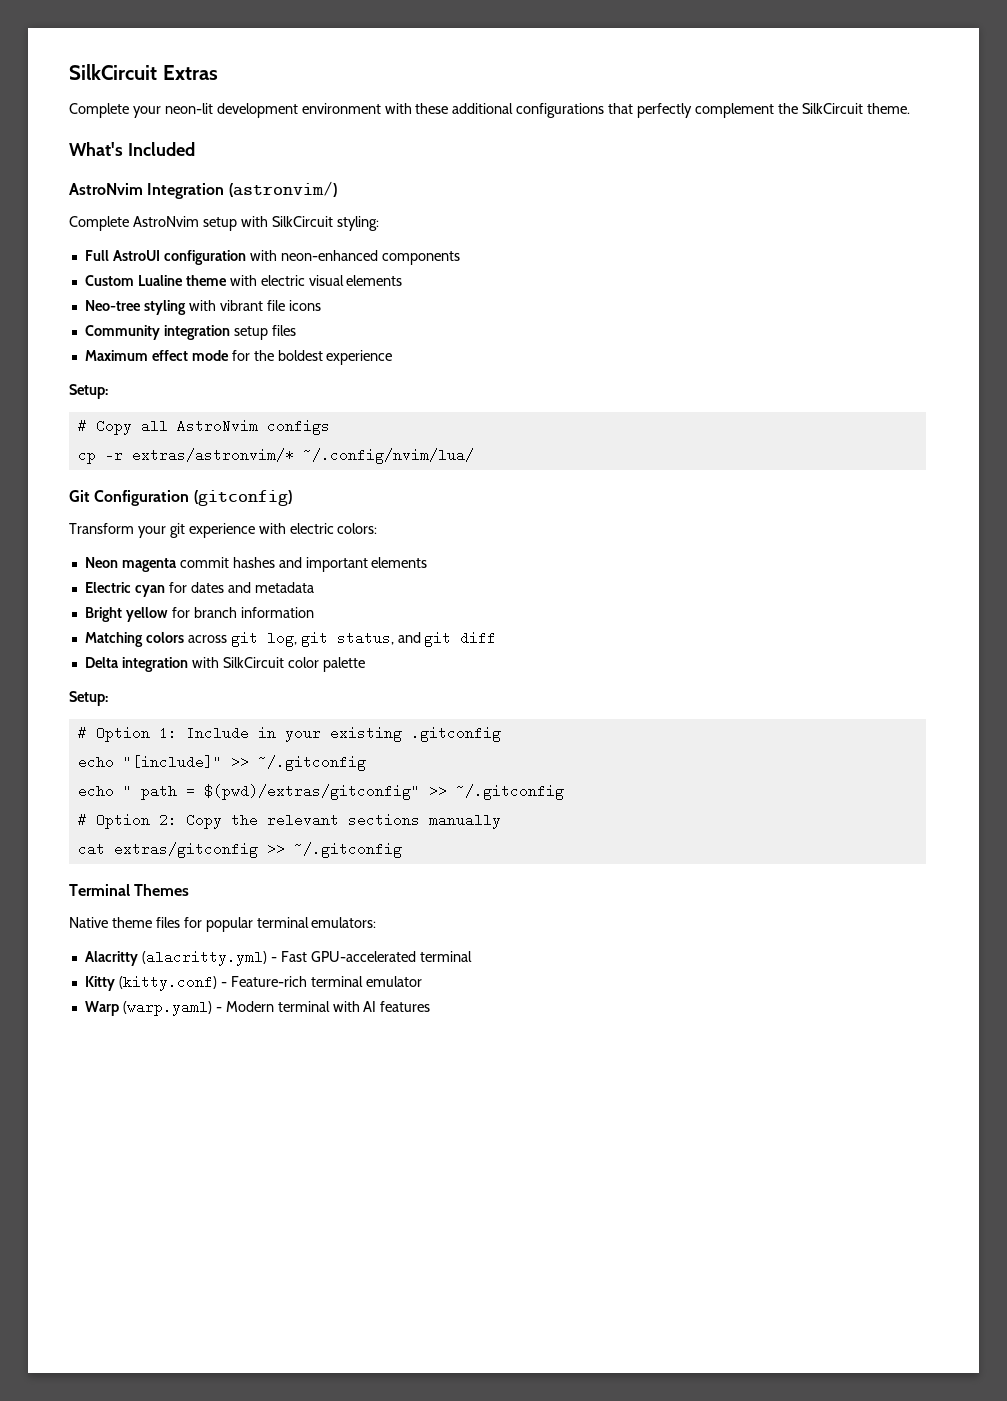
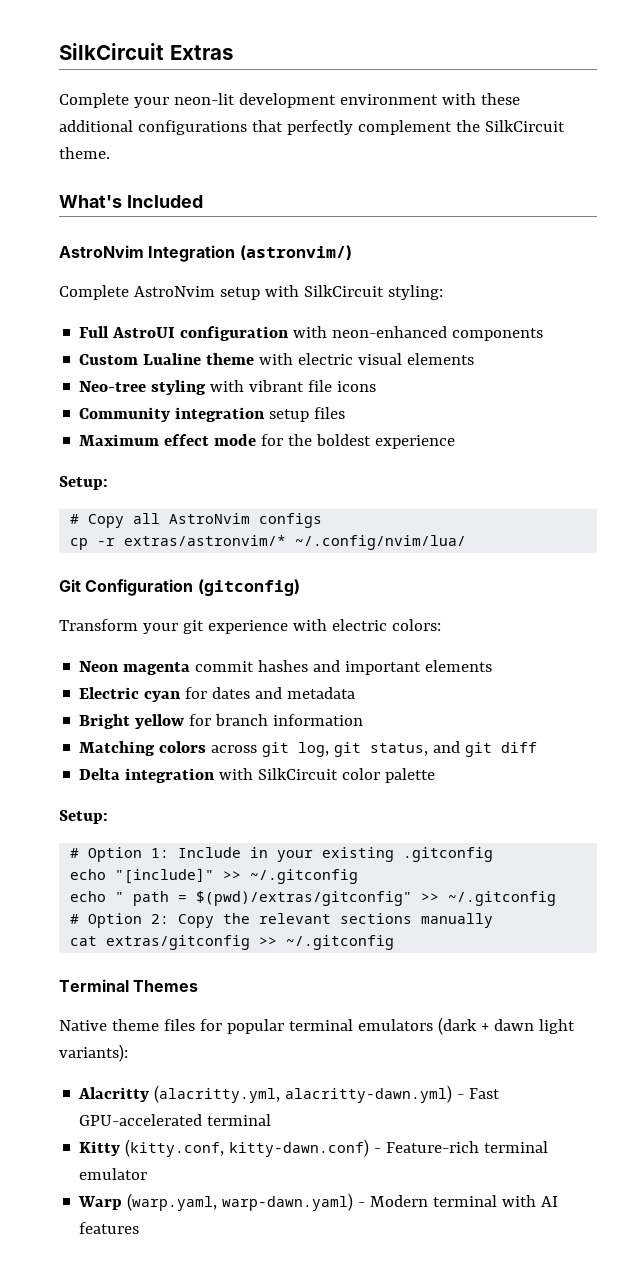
- Native theme files for popular terminal emulators:
+ Native theme files for popular terminal emulators (dark + dawn light variants):
- Alacritty (alacritty.yml) - Fast GPU-accelerated terminal
+ Alacritty (alacritty.yml, alacritty-dawn.yml) - Fast GPU-accelerated terminal
- Kitty (kitty.conf) - Feature-rich terminal emulator
+ Kitty (kitty.conf, kitty-dawn.conf) - Feature-rich terminal emulator
- Warp (warp.yaml) - Modern terminal with AI features
+ Warp (warp.yaml, warp-dawn.yaml) - Modern terminal with AI features

